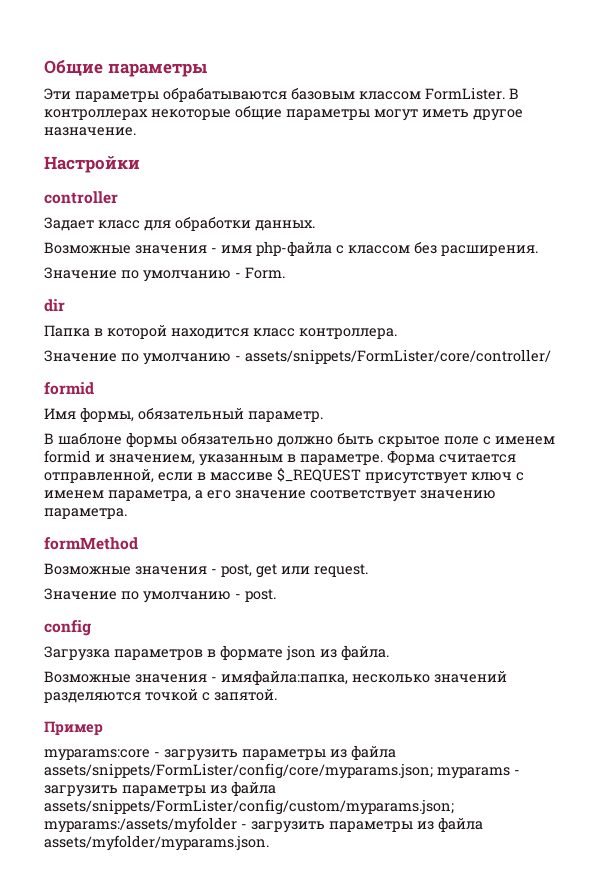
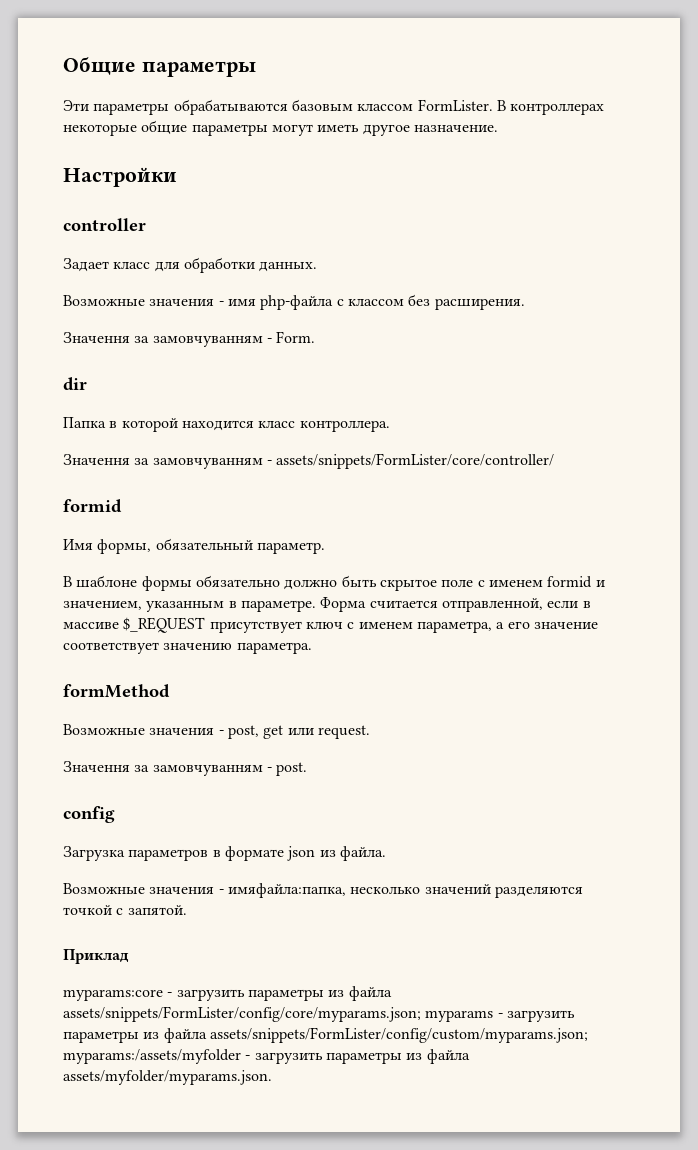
- Значение по умолчанию - Form.
+ Значення за замовчуванням - Form.
- Значение по умолчанию - assets/snippets/FormLister/core/controller/
+ Значення за замовчуванням - assets/snippets/FormLister/core/controller/
- Значение по умолчанию - post.
+ Значення за замовчуванням - post.
- Пример
+ Приклад

